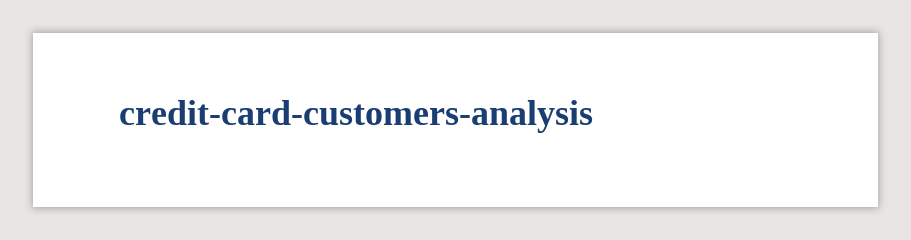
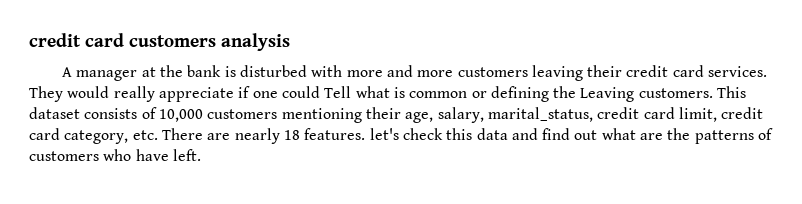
- credit-card-customers-analysis
+ credit card customers analysis
+ A manager at the bank is disturbed with more and more customers leaving their credit card services. They would really appreciate if one could Tell what is common or defining the Leaving customers. This dataset consists of 10,000 customers mentioning their age, salary, marital_status, credit card limit, credit card category, etc. There are nearly 18 features. let's check this data and find out what are the patterns of customers who have left.

